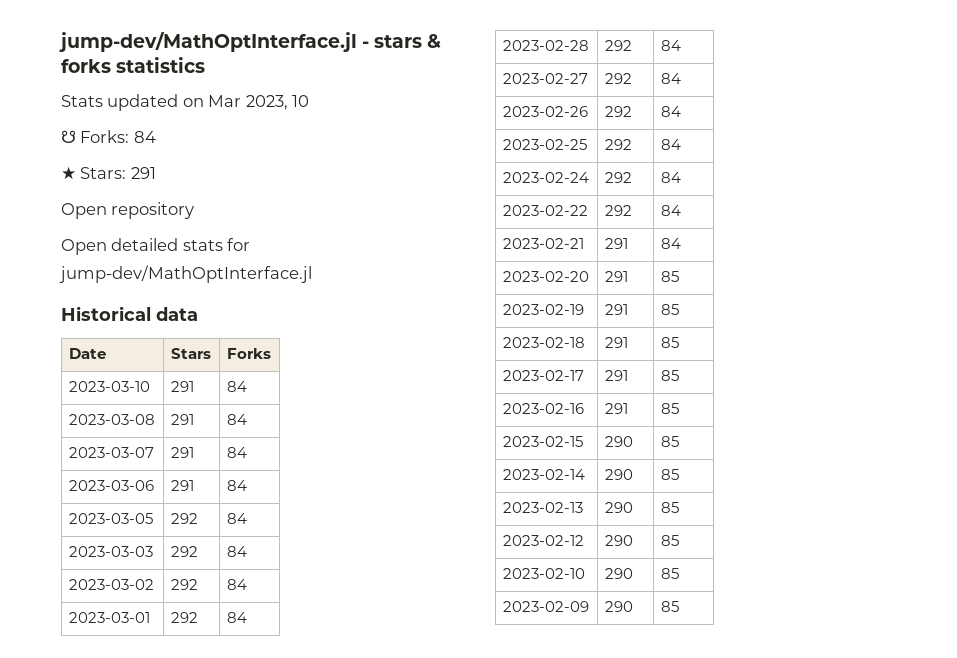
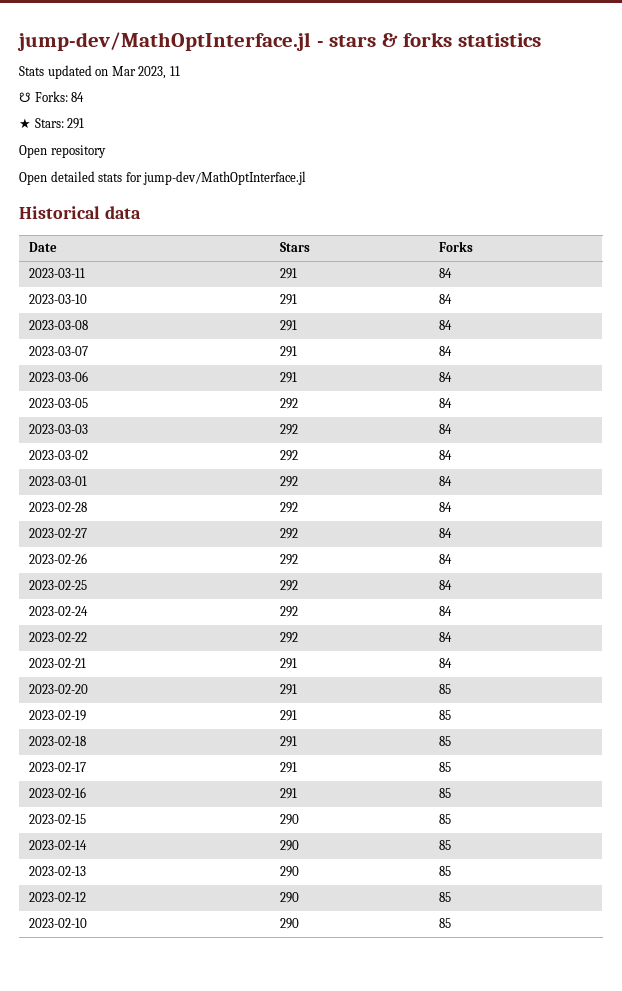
- Stats updated on Mar 2023, 10
+ Stats updated on Mar 2023, 11
+ 2023-03-11 | 291 | 84
- 2023-02-09 | 290 | 85

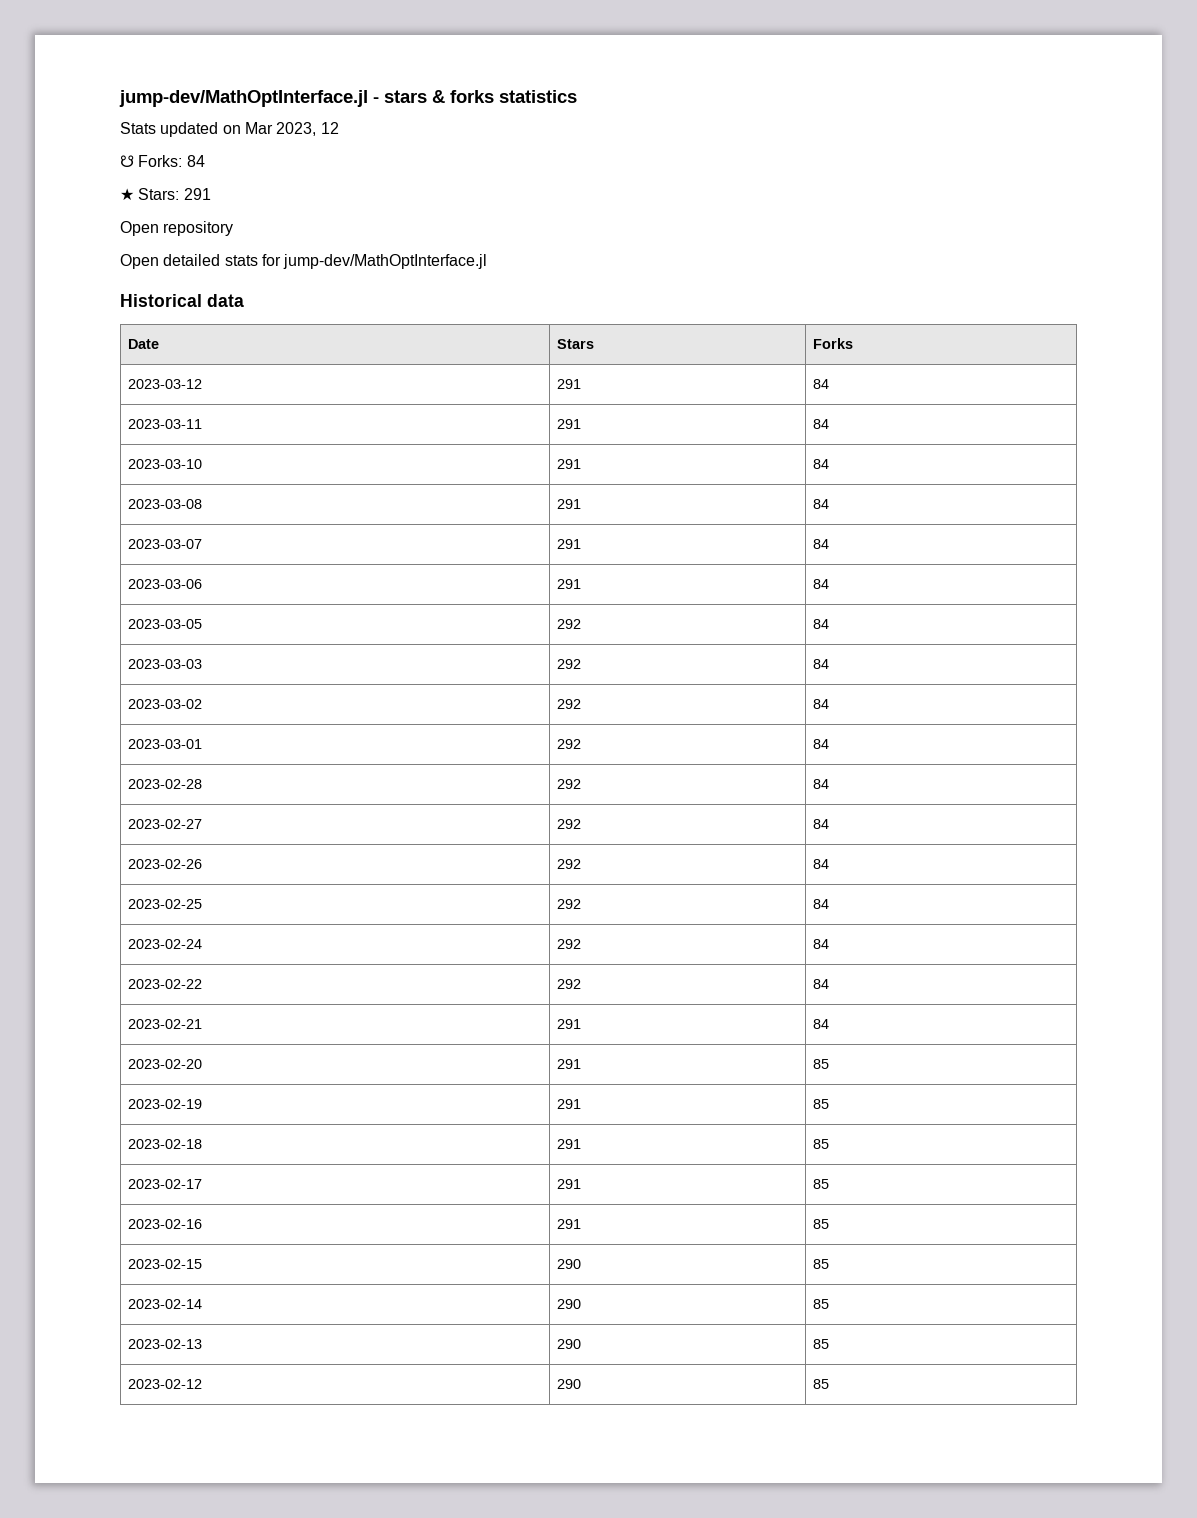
- Stats updated on Mar 2023, 11
+ Stats updated on Mar 2023, 12
+ 2023-03-12 | 291 | 84
- 2023-02-10 | 290 | 85

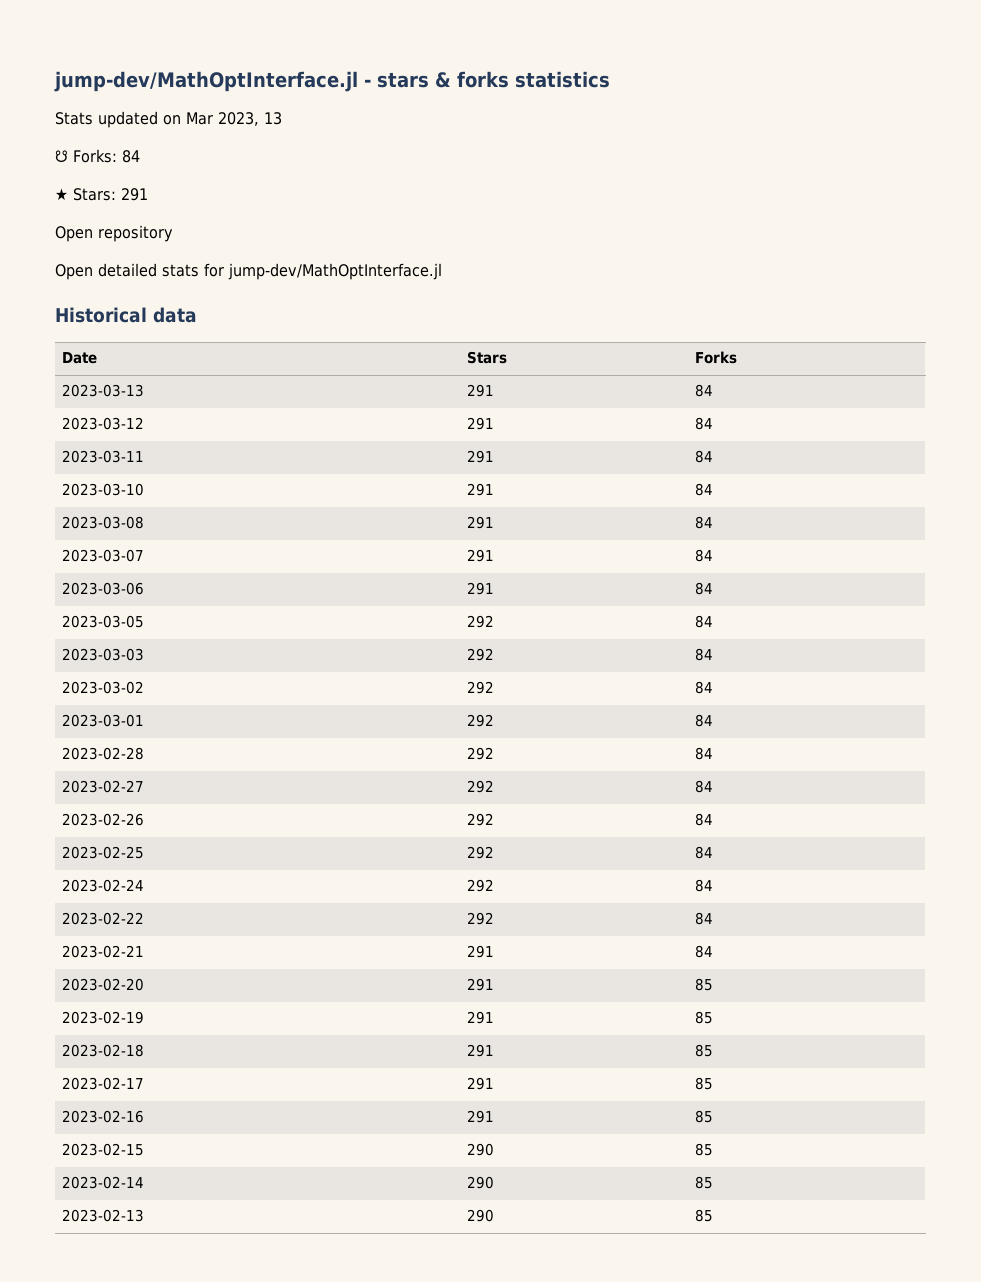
- Stats updated on Mar 2023, 12
+ Stats updated on Mar 2023, 13
+ 2023-03-13 | 291 | 84
- 2023-02-12 | 290 | 85

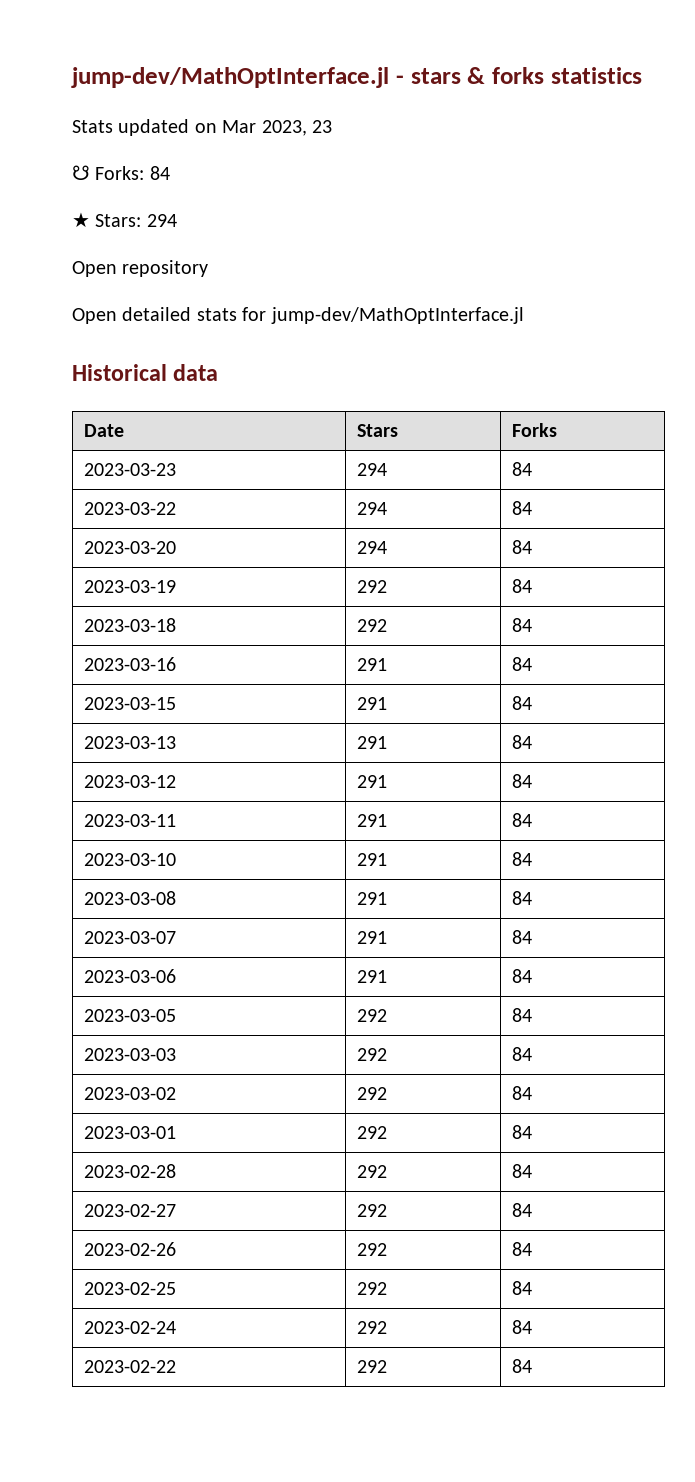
- Stats updated on Mar 2023, 13
+ Stats updated on Mar 2023, 23
- ★ Stars: 291
+ ★ Stars: 294
+ 2023-03-23 | 294 | 84
+ 2023-03-22 | 294 | 84
+ 2023-03-20 | 294 | 84
+ 2023-03-19 | 292 | 84
+ 2023-03-18 | 292 | 84
+ 2023-03-16 | 291 | 84
+ 2023-03-15 | 291 | 84
- 2023-02-21 | 291 | 84
- 2023-02-20 | 291 | 85
- 2023-02-19 | 291 | 85
- 2023-02-18 | 291 | 85
- 2023-02-17 | 291 | 85
- 2023-02-16 | 291 | 85
- 2023-02-15 | 290 | 85
- 2023-02-14 | 290 | 85
- 2023-02-13 | 290 | 85

